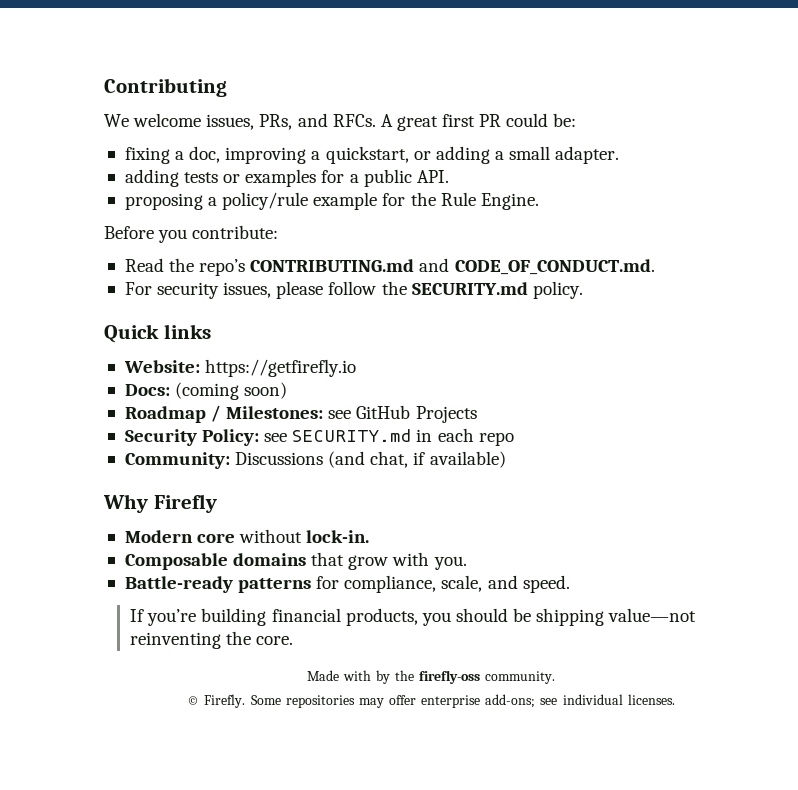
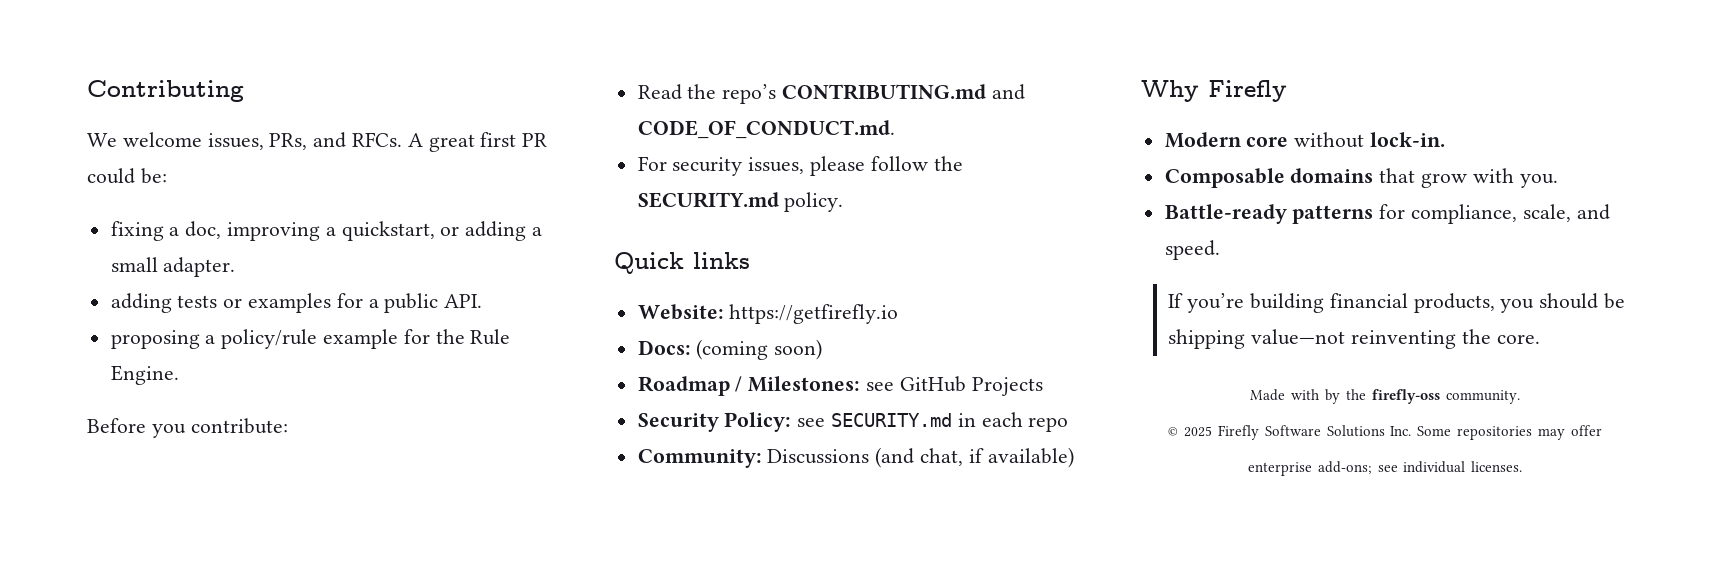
- © Firefly. Some repositories may offer enterprise add-ons; see individual licenses.
+ © 2025 Firefly Software Solutions Inc. Some repositories may offer enterprise add-ons; see individual licenses.

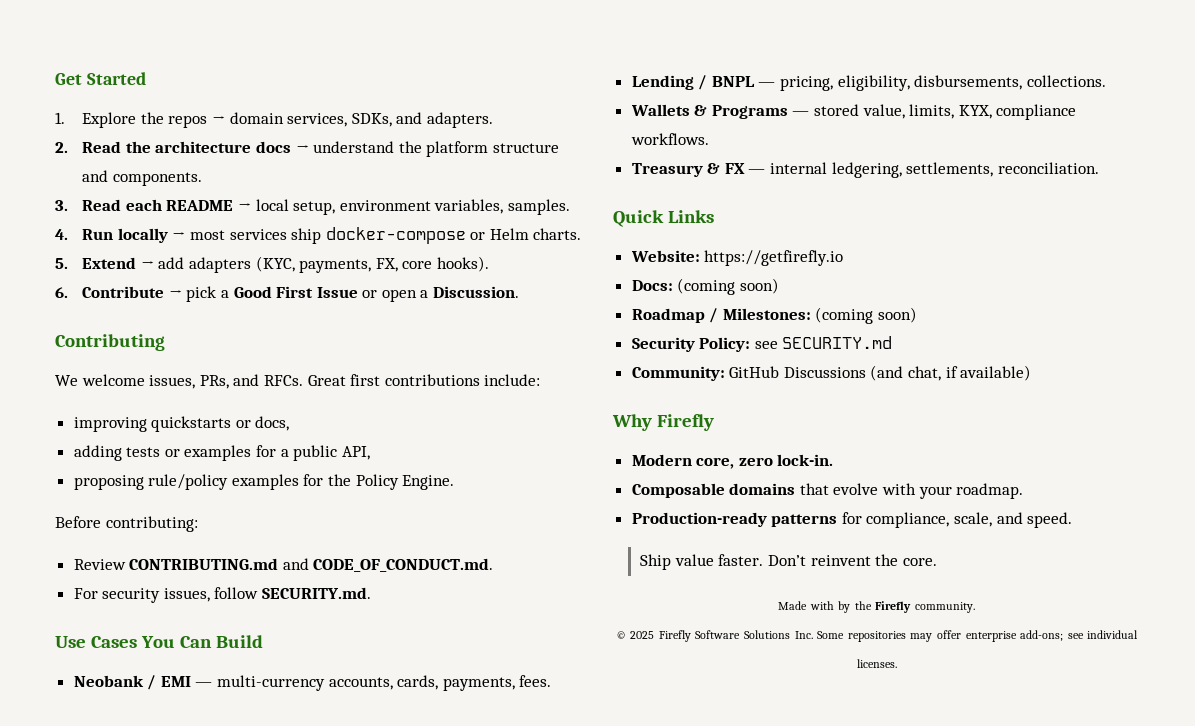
+ Get Started
+ 1. Explore the repos → domain services, SDKs, and adapters.
+ 2. Read the architecture docs → understand the platform structure and components.
+ 3. Read each README → local setup, environment variables, samples.
+ 4. Run locally → most services ship docker-compose or Helm charts.
+ 5. Extend → add adapters (KYC, payments, FX, core hooks).
+ 6. Contribute → pick a Good First Issue or open a Discussion.
- A great first PR could be:
- fixing a doc, improving a quickstart, or adding a small adapter.
+ Great first contributions include:
+ improving quickstarts or docs,
- adding tests or examples for a public API.
+ adding tests or examples for a public API,
- proposing a policy/rule example for the Rule Engine.
+ proposing rule/policy examples for the Policy Engine.
- Before you contribute:
- Read the repo’s CONTRIBUTING.md and CODE_OF_CONDUCT.md.
+ Before contributing:
+ Review CONTRIBUTING.md and CODE_OF_CONDUCT.md.
- For security issues, please follow the SECURITY.md policy.
+ For security issues, follow SECURITY.md.
+ Use Cases You Can Build
+ Neobank / EMI — multi-currency accounts, cards, payments, fees.
+ Lending / BNPL — pricing, eligibility, disbursements, collections.
+ Wallets & Programs — stored value, limits, KYX, compliance workflows.
+ Treasury & FX — internal ledgering, settlements, reconciliation.
- Quick links
+ Quick Links
- Roadmap / Milestones: see GitHub Projects
+ Roadmap / Milestones: (coming soon)
- Security Policy: see SECURITY.md in each repo
+ Security Policy: see SECURITY.md
- Community: Discussions (and chat, if available)
+ Community: GitHub Discussions (and chat, if available)
- Modern core without lock-in.
+ Modern core, zero lock-in.
- Composable domains that grow with you.
- Battle-ready patterns for compliance, scale, and speed.
+ Composable domains that evolve with your roadmap.
+ Production-ready patterns for compliance, scale, and speed.
- If you’re building financial products, you should be shipping value—not reinventing the core.
+ Ship value faster. Don’t reinvent the core.
- Made with by the firefly-oss community.
+ Made with by the Firefly community.

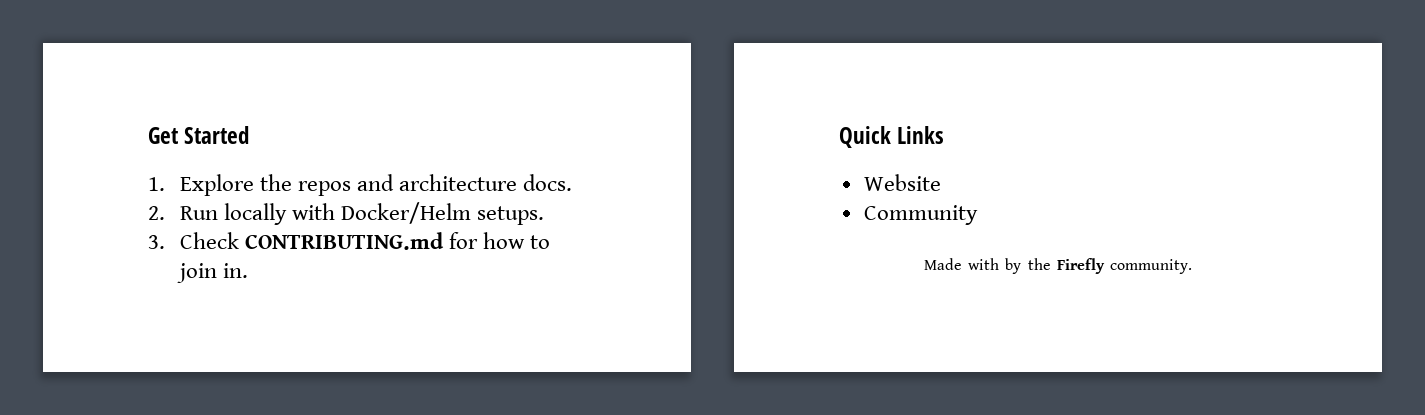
- 1. Explore the repos → domain services, SDKs, and adapters.
- 2. Read the architecture docs → understand the platform structure and components.
- 3. Read each README → local setup, environment variables, samples.
- 4. Run locally → most services ship docker-compose or Helm charts.
- 5. Extend → add adapters (KYC, payments, FX, core hooks).
- 6. Contribute → pick a Good First Issue or open a Discussion.
- Contributing
- We welcome issues, PRs, and RFCs. Great first contributions include:
- improving quickstarts or docs,
- adding tests or examples for a public API,
- proposing rule/policy examples for the Policy Engine.
- Before contributing:
- Review CONTRIBUTING.md and CODE_OF_CONDUCT.md.
- For security issues, follow SECURITY.md.
- Use Cases You Can Build
- Neobank / EMI — multi-currency accounts, cards, payments, fees.
- Lending / BNPL — pricing, eligibility, disbursements, collections.
- Wallets & Programs — stored value, limits, KYX, compliance workflows.
- Treasury & FX — internal ledgering, settlements, reconciliation.
+ 1. Explore the repos and architecture docs.
+ 2. Run locally with Docker/Helm setups.
+ 3. Check CONTRIBUTING.md for how to join in.
  Quick Links
- Website: https://getfirefly.io
- Docs: (coming soon)
- Roadmap / Milestones: (coming soon)
- Security Policy: see SECURITY.md
- Community: GitHub Discussions (and chat, if available)
- Why Firefly
- Modern core, zero lock-in.
- Composable domains that evolve with your roadmap.
- Production-ready patterns for compliance, scale, and speed.
- Ship value faster. Don’t reinvent the core.
+ Website
+ Community
- © 2025 Firefly Software Solutions Inc. Some repositories may offer enterprise add-ons; see individual licenses.

